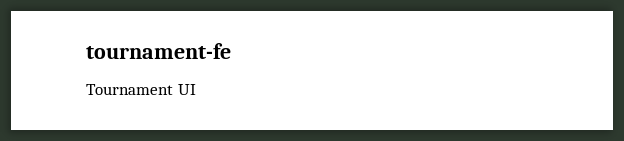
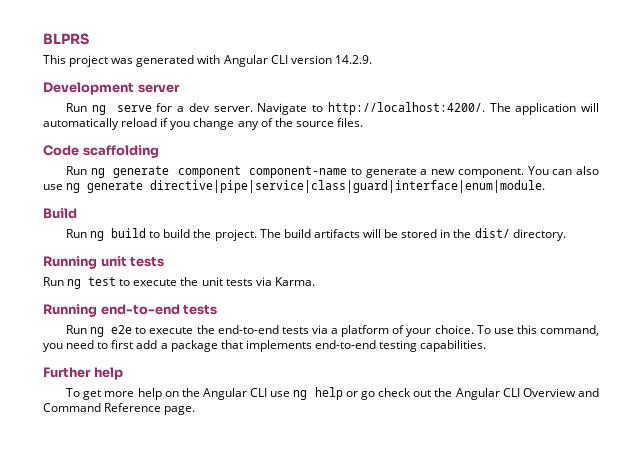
- tournament-fe
- Tournament UI
+ BLPRS
+ This project was generated with Angular CLI version 14.2.9.
+ Development server
+ Run ng serve for a dev server. Navigate to http://localhost:4200/. The application will automatically reload if you change any of the source files.
+ Code scaffolding
+ Run ng generate component component-name to generate a new component. You can also use ng generate directive|pipe|service|class|guard|interface|enum|module.
+ Build
+ Run ng build to build the project. The build artifacts will be stored in the dist/ directory.
+ Running unit tests
+ Run ng test to execute the unit tests via Karma.
+ Running end-to-end tests
+ Run ng e2e to execute the end-to-end tests via a platform of your choice. To use this command, you need to first add a package that implements end-to-end testing capabilities.
+ Further help
+ To get more help on the Angular CLI use ng help or go check out the Angular CLI Overview and Command Reference page.

